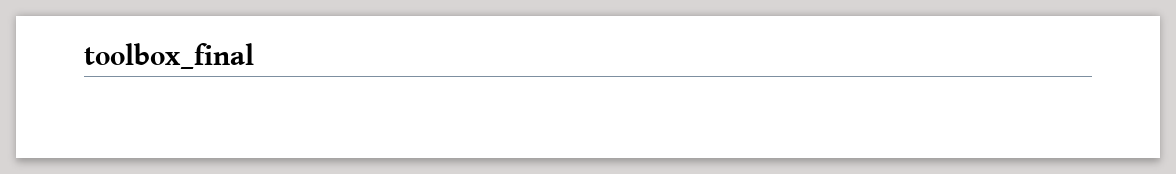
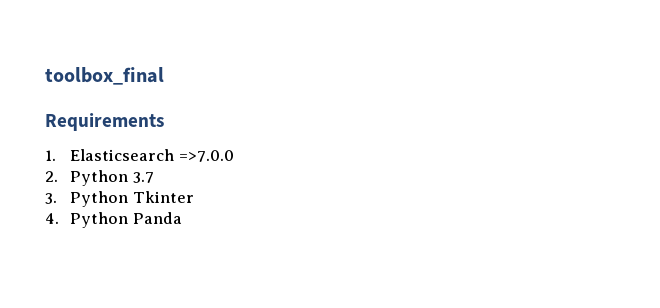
+ Requirements
+ 1. Elasticsearch =>7.0.0
+ 2. Python 3.7
+ 3. Python Tkinter
+ 4. Python Panda

